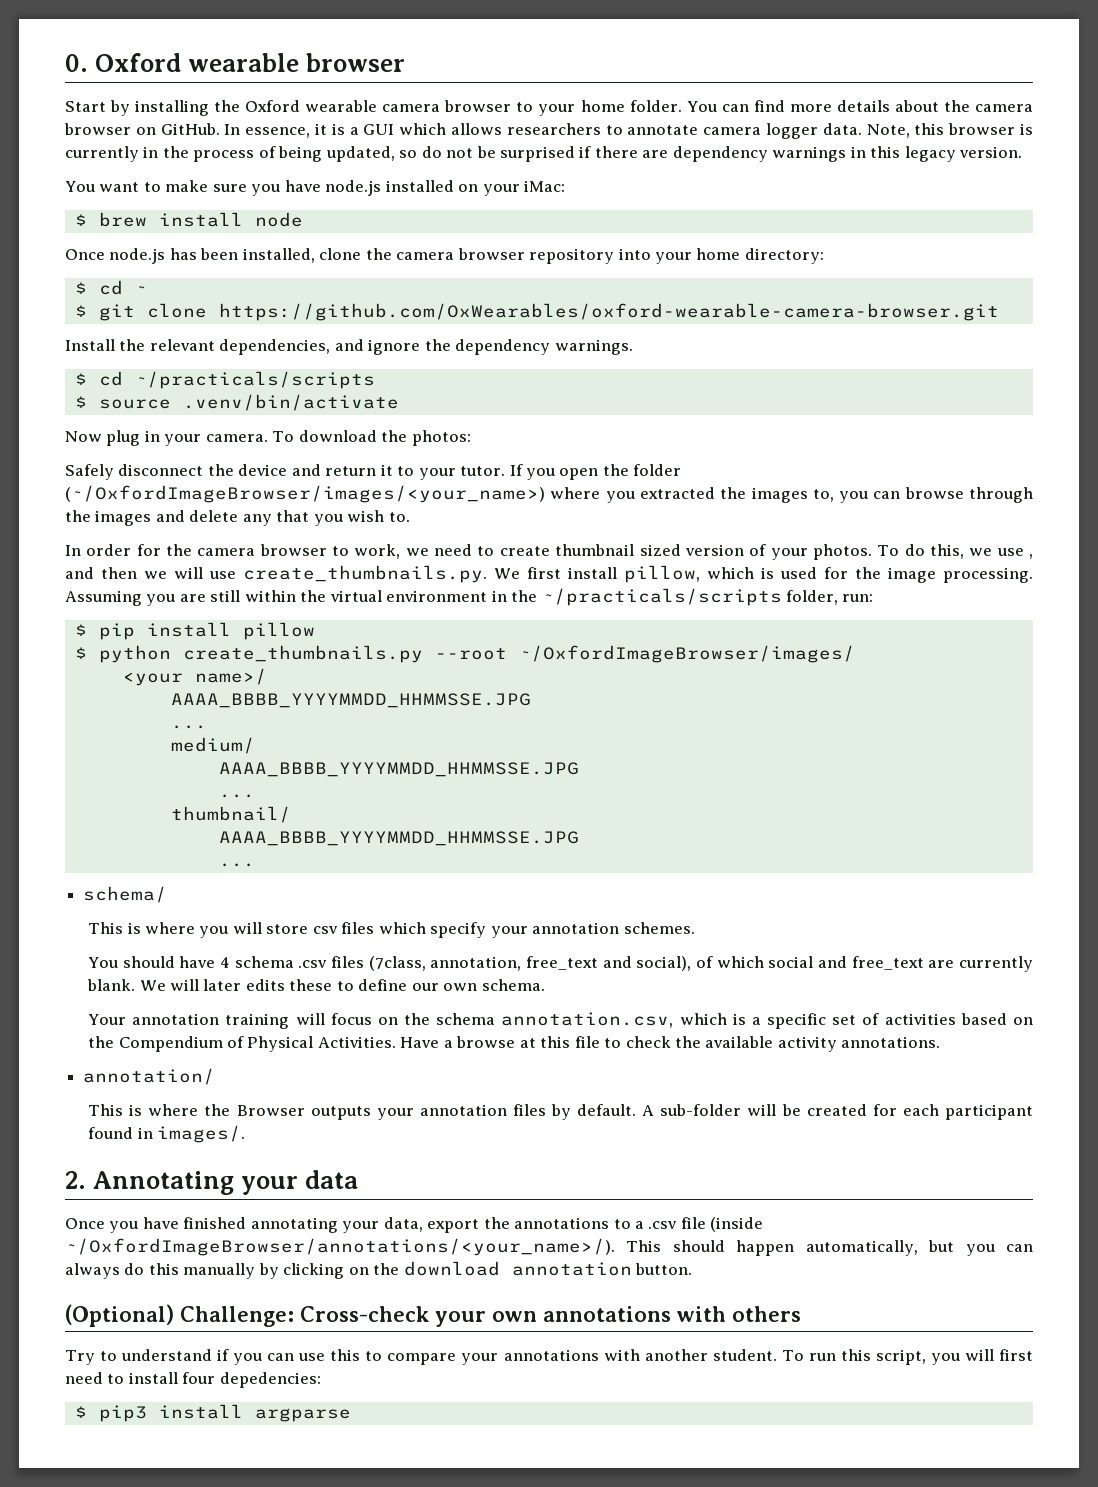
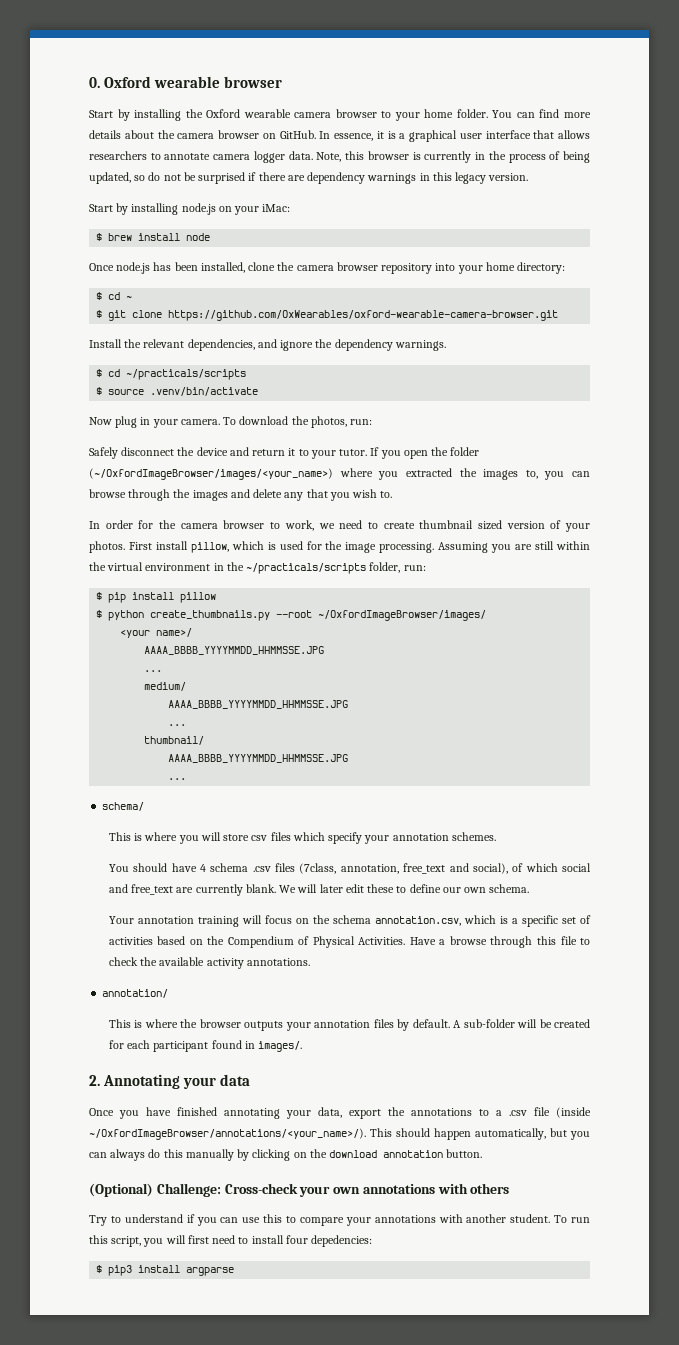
- In essence, it is a GUI which allows researchers to annotate camera logger data.
+ In essence, it is a graphical user interface that allows researchers to annotate camera logger data.
- You want to make sure you have node.js installed on your iMac:
+ Start by installing node.js on your iMac:
- To download the photos:
+ To download the photos, run:
- To do this, we use , and then we will use create_thumbnails.py. We first install pillow, which is used for the image processing.
+ First install pillow, which is used for the image processing.
- We will later edits these to define our own schema.
+ We will later edit these to define our own schema.
- Have a browse at this file to check the available activity annotations.
+ Have a browse through this file to check the available activity annotations.
- This is where the Browser outputs your annotation files by default.
+ This is where the browser outputs your annotation files by default.

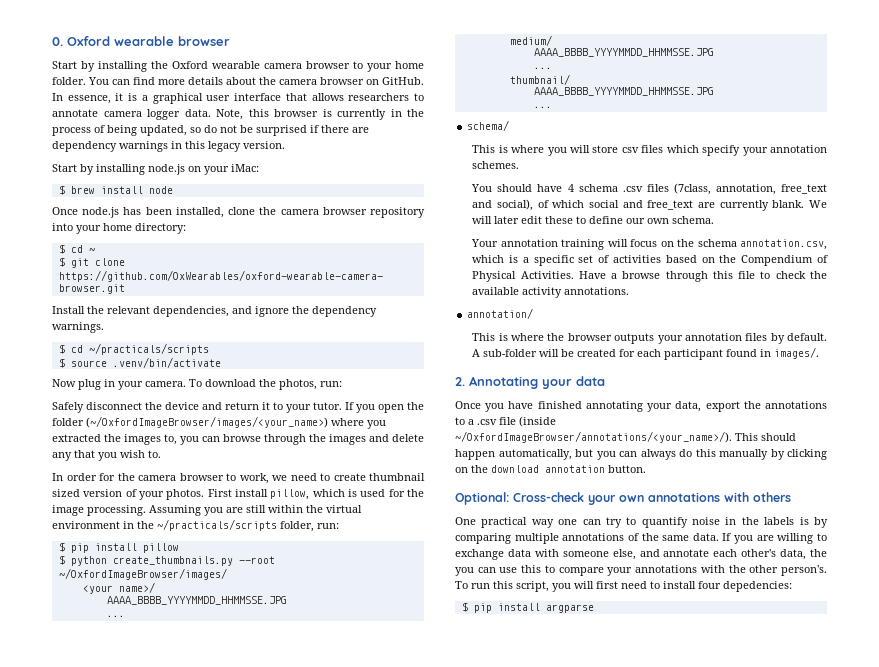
- (Optional) Challenge: Cross-check your own annotations with others
+ Optional: Cross-check your own annotations with others
- Try to understand if you can use this to compare your annotations with another student.
+ One practical way one can try to quantify noise in the labels is by comparing multiple annotations of the same data. If you are willing to exchange data with someone else, and annotate each other's data, the you can use this to compare your annotations with the other person's.
- $ pip3 install argparse
+ $ pip install argparse

